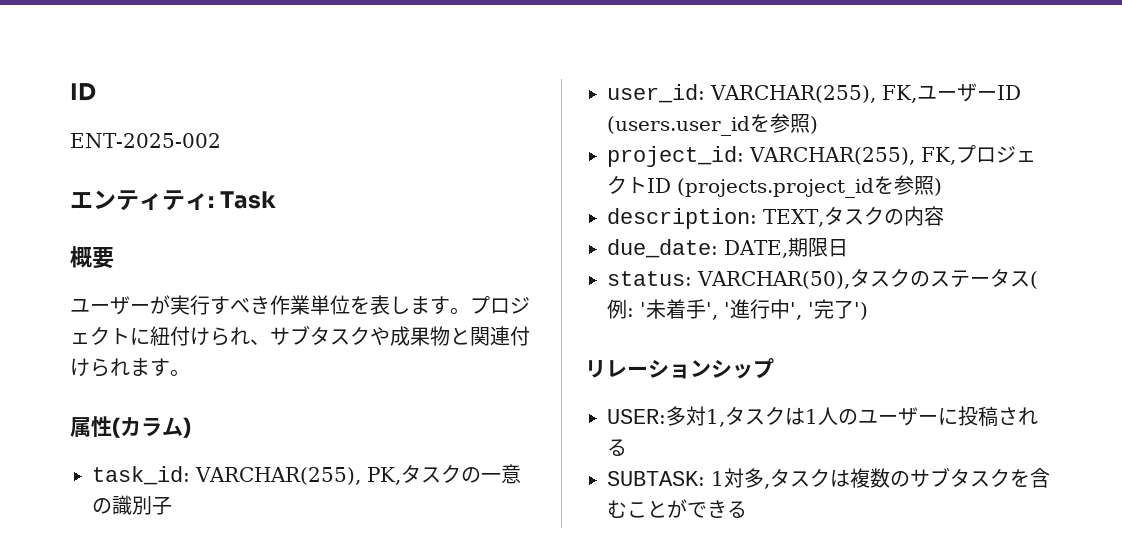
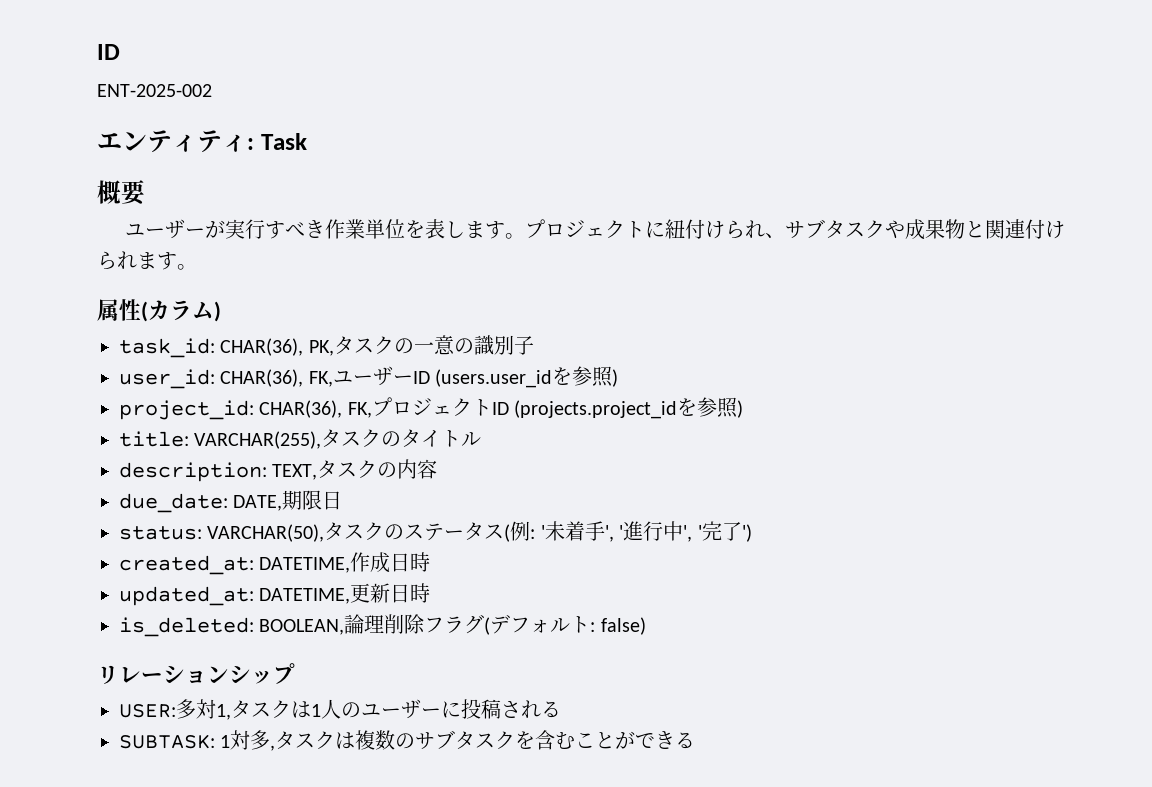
- task_id: VARCHAR(255), PK,タスクの一意の識別子
+ task_id: CHAR(36), PK,タスクの一意の識別子
- user_id: VARCHAR(255), FK,ユーザーID (users.user_idを参照)
+ user_id: CHAR(36), FK,ユーザーID (users.user_idを参照)
- project_id: VARCHAR(255), FK,プロジェクトID (projects.project_idを参照)
+ project_id: CHAR(36), FK,プロジェクトID (projects.project_idを参照)
+ title: VARCHAR(255),タスクのタイトル
+ created_at: DATETIME,作成日時
+ updated_at: DATETIME,更新日時
+ is_deleted: BOOLEAN,論理削除フラグ(デフォルト: false)

